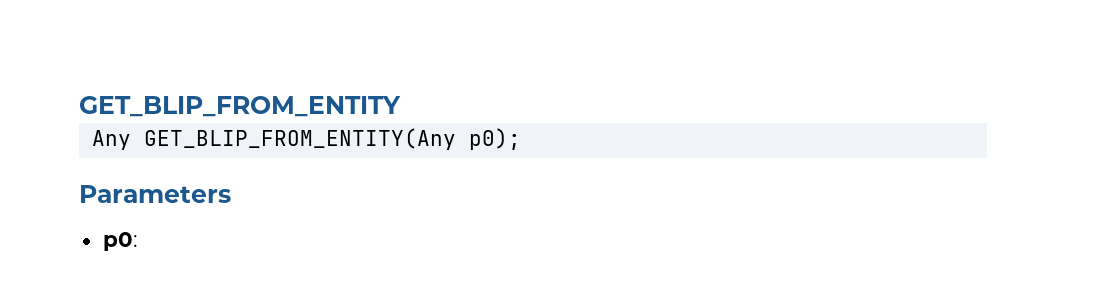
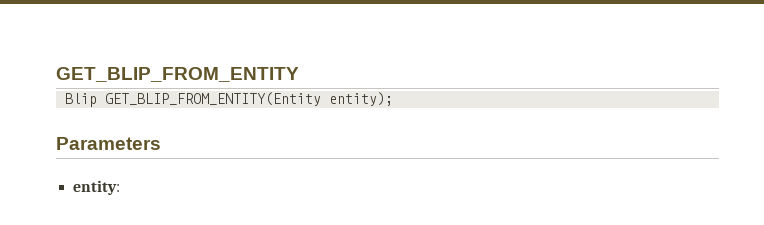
- Any GET_BLIP_FROM_ENTITY(Any p0);
+ Blip GET_BLIP_FROM_ENTITY(Entity entity);
- p0:
+ entity:

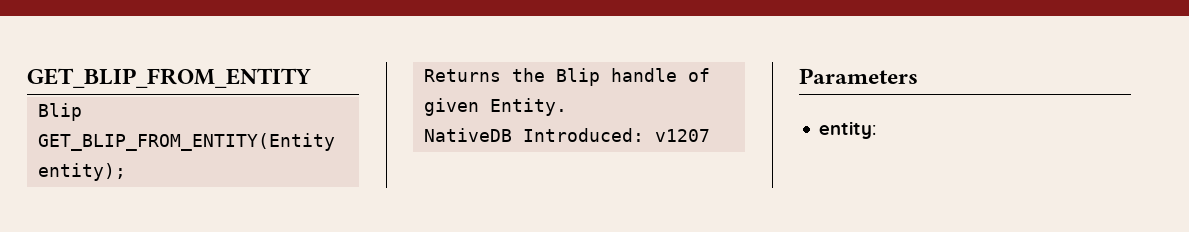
+ Returns the Blip handle of given Entity.
+ NativeDB Introduced: v1207

